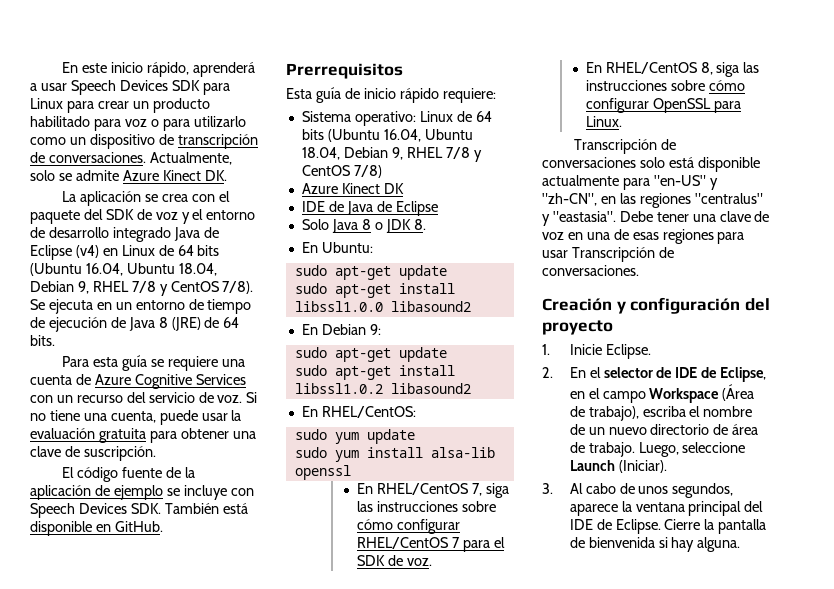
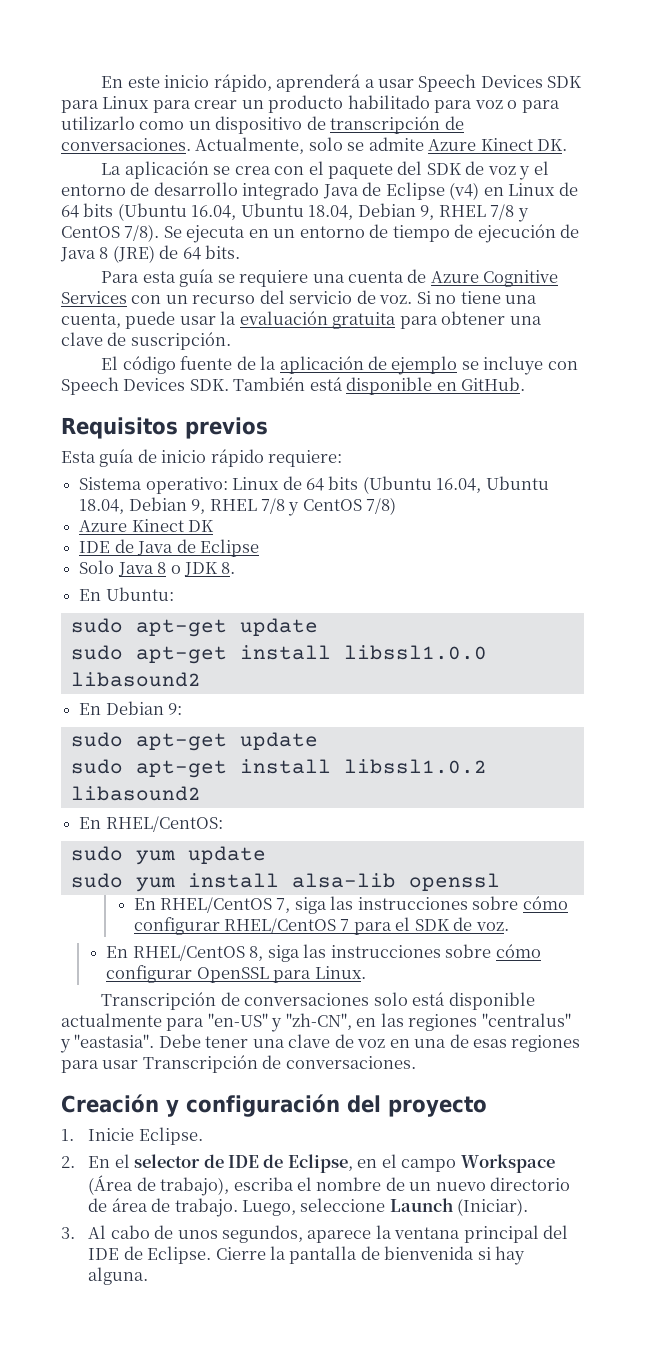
- Prerrequisitos
+ Requisitos previos

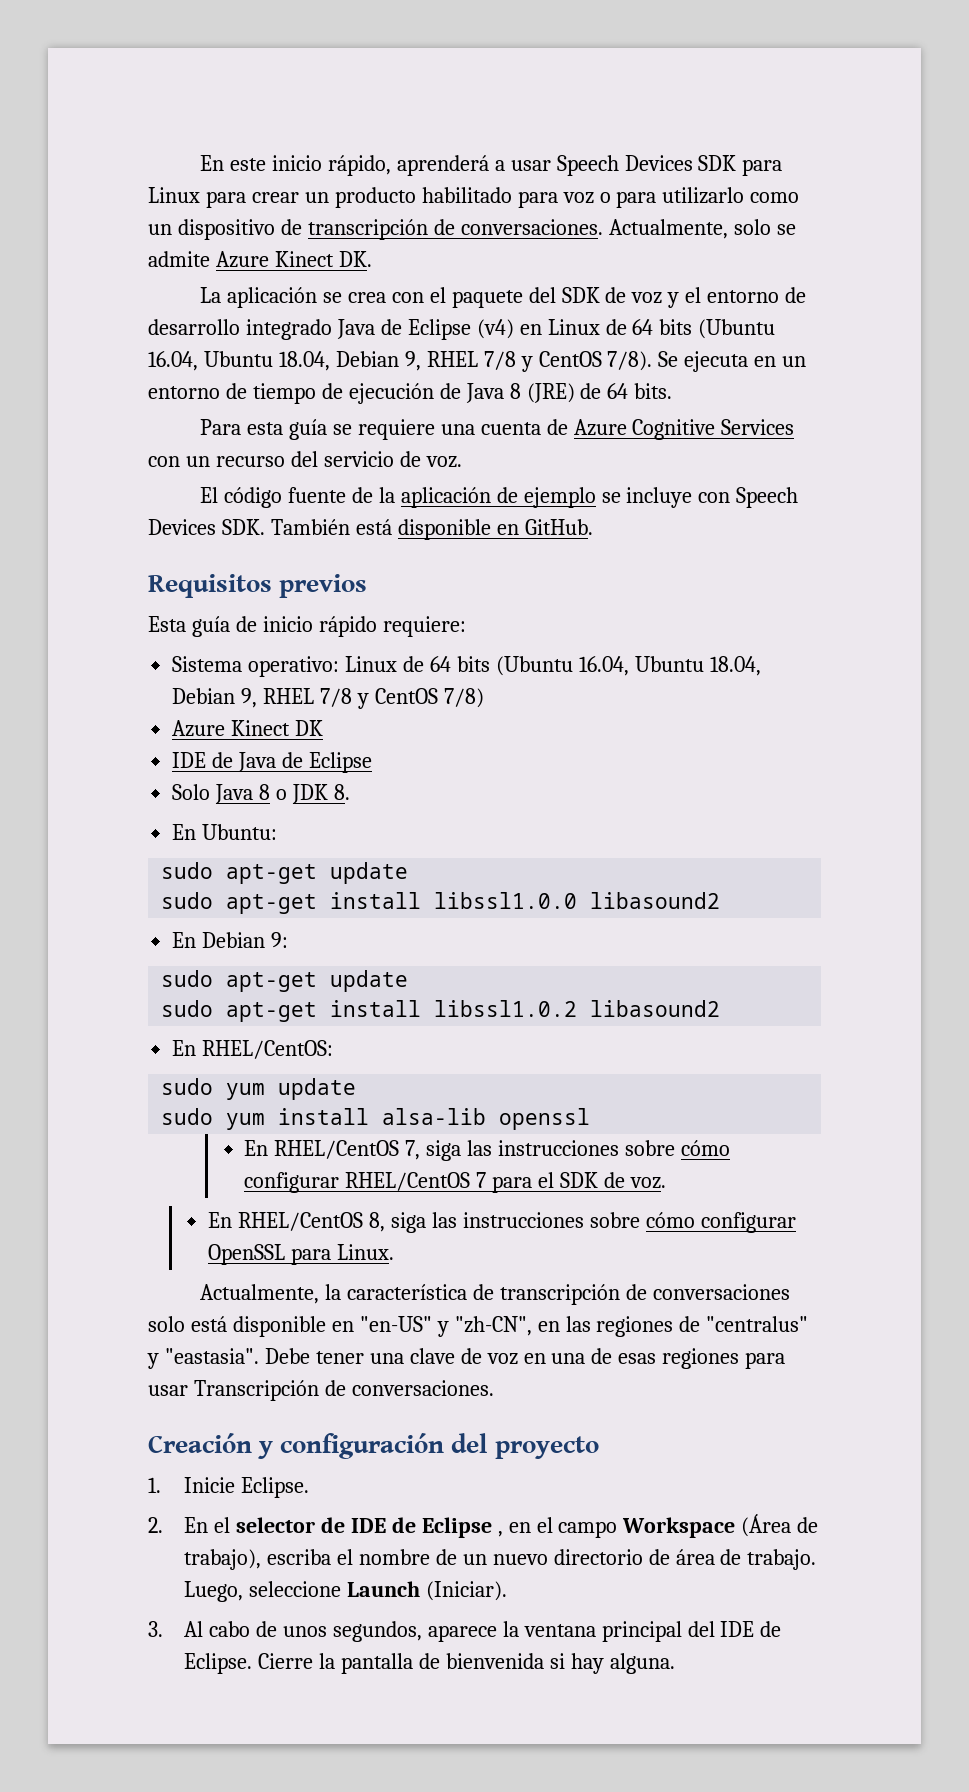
- Si no tiene una cuenta, puede usar la evaluación gratuita para obtener una clave de suscripción.
- Transcripción de conversaciones solo está disponible actualmente para "en-US" y "zh-CN", en las regiones "centralus" y "eastasia".
+ Actualmente, la característica de transcripción de conversaciones solo está disponible en "en-US" y "zh-CN", en las regiones de "centralus" y "eastasia".
- 2. En el selector de IDE de Eclipse, en el campo Workspace (Área de trabajo), escriba el nombre de un nuevo directorio de área de trabajo.
+ 2. En el selector de IDE de Eclipse , en el campo Workspace (Área de trabajo), escriba el nombre de un nuevo directorio de área de trabajo.

